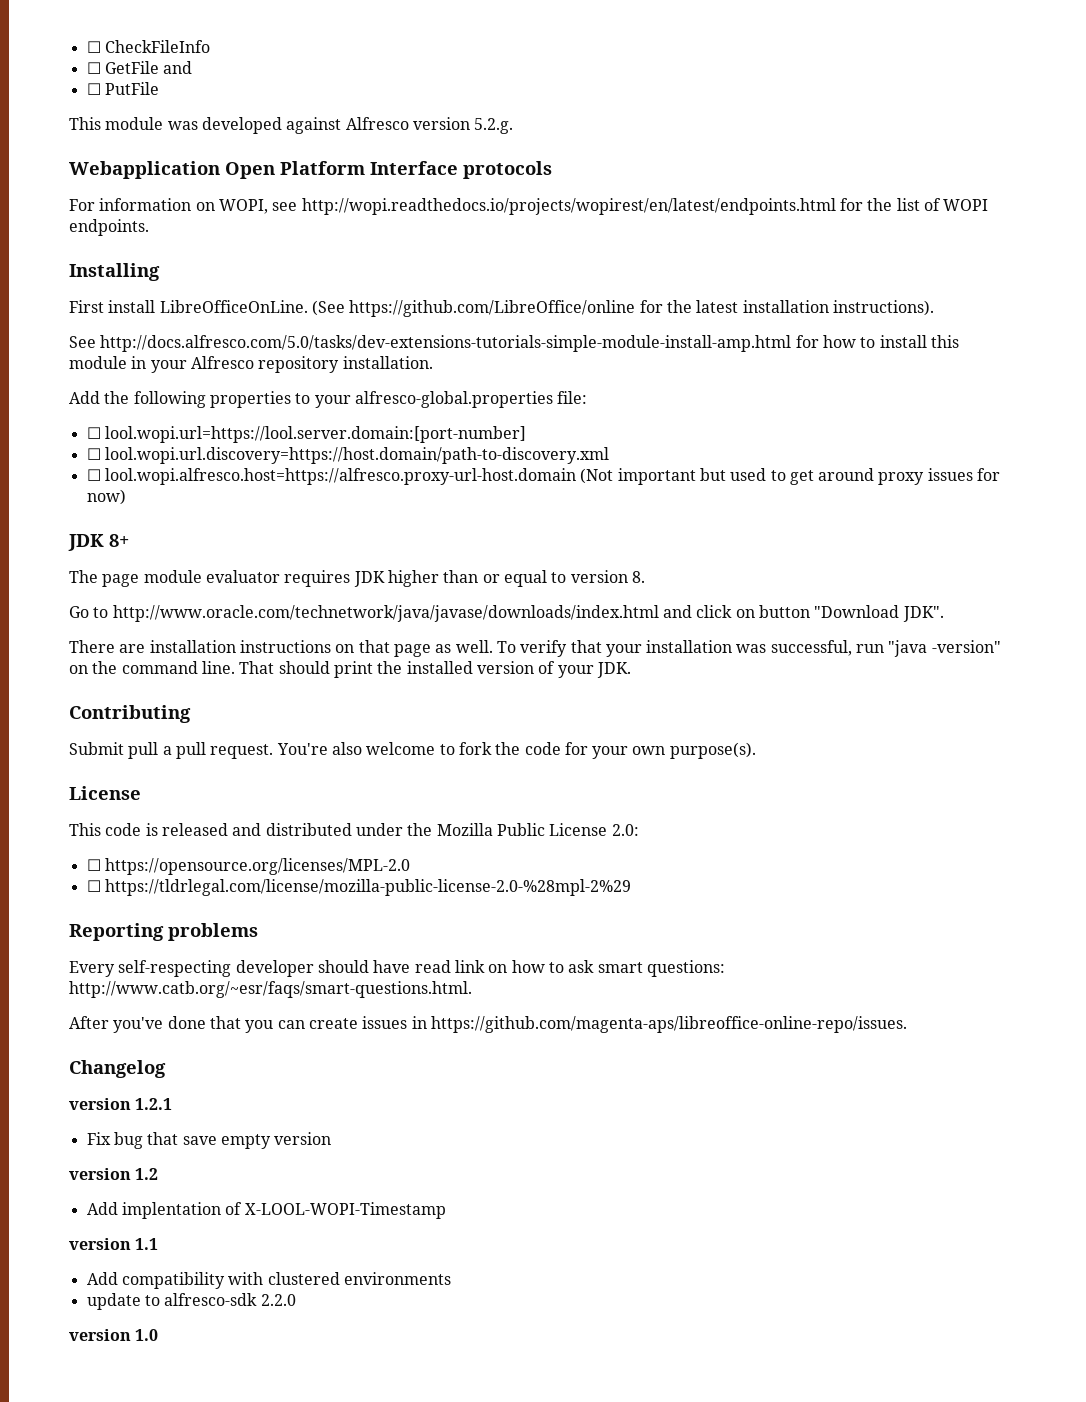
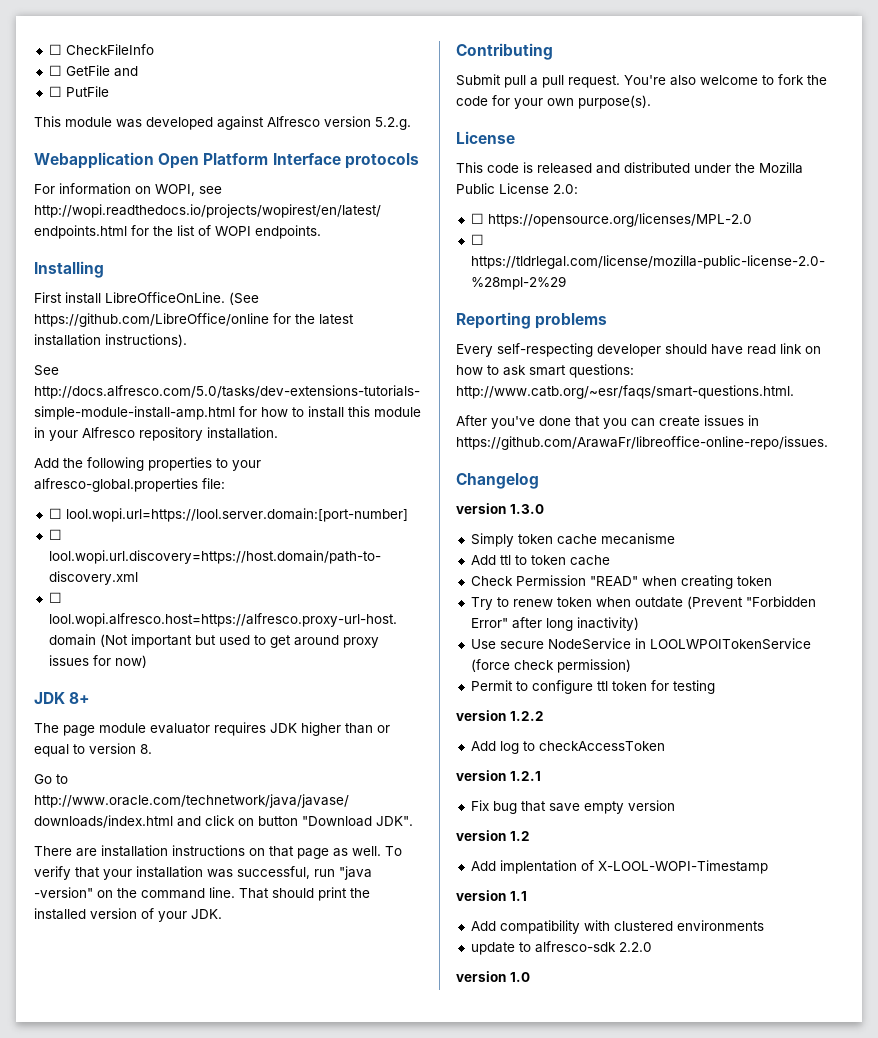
- After you've done that you can create issues in https://github.com/magenta-aps/libreoffice-online-repo/issues.
+ After you've done that you can create issues in https://github.com/ArawaFr/libreoffice-online-repo/issues.
+ version 1.3.0
+ Simply token cache mecanisme
+ Add ttl to token cache
+ Check Permission "READ" when creating token
+ Try to renew token when outdate (Prevent "Forbidden Error" after long inactivity)
+ Use secure NodeService in LOOLWPOITokenService (force check permission)
+ Permit to configure ttl token for testing
+ version 1.2.2
+ Add log to checkAccessToken

